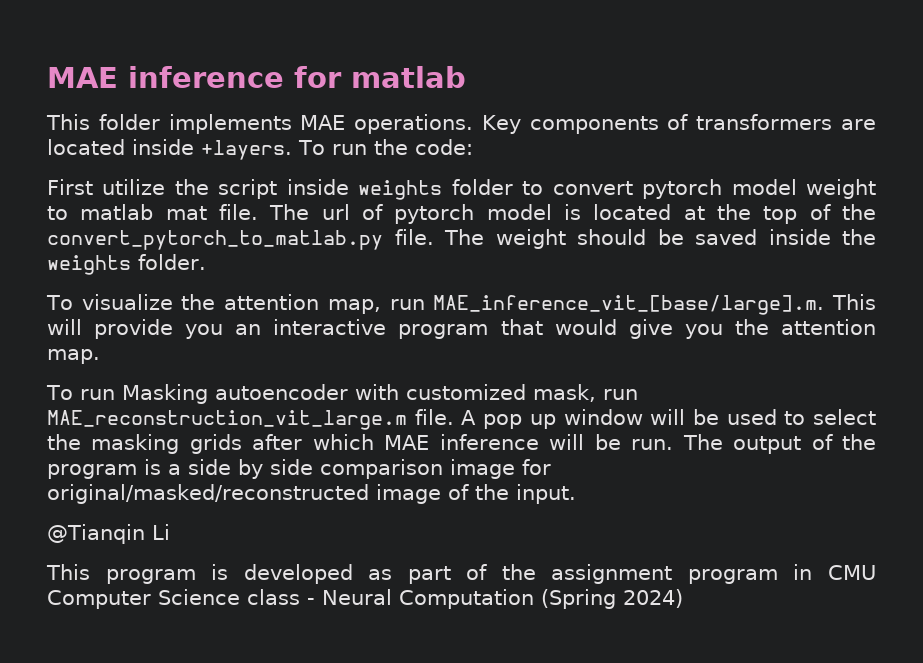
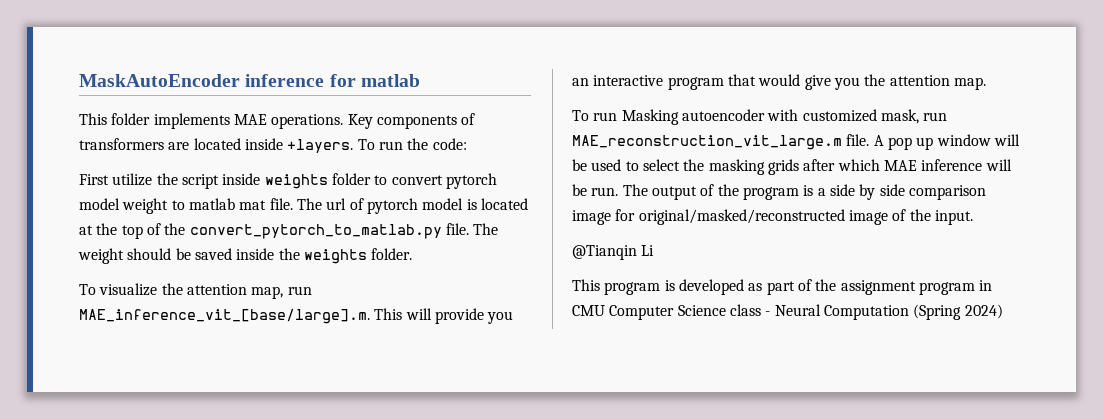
- MAE inference for matlab
+ MaskAutoEncoder inference for matlab

